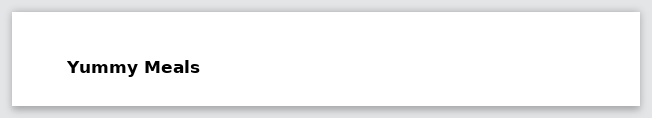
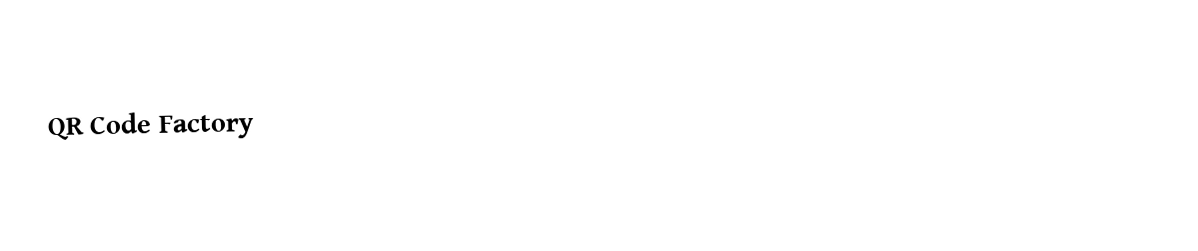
- Yummy Meals
+ QR Code Factory

